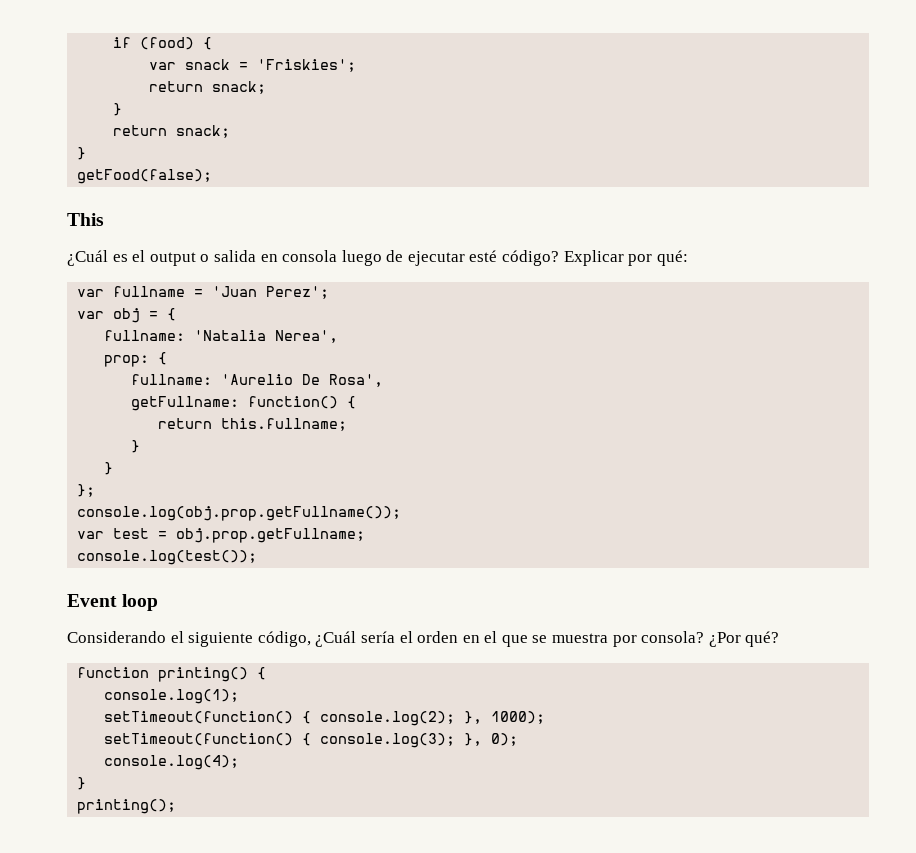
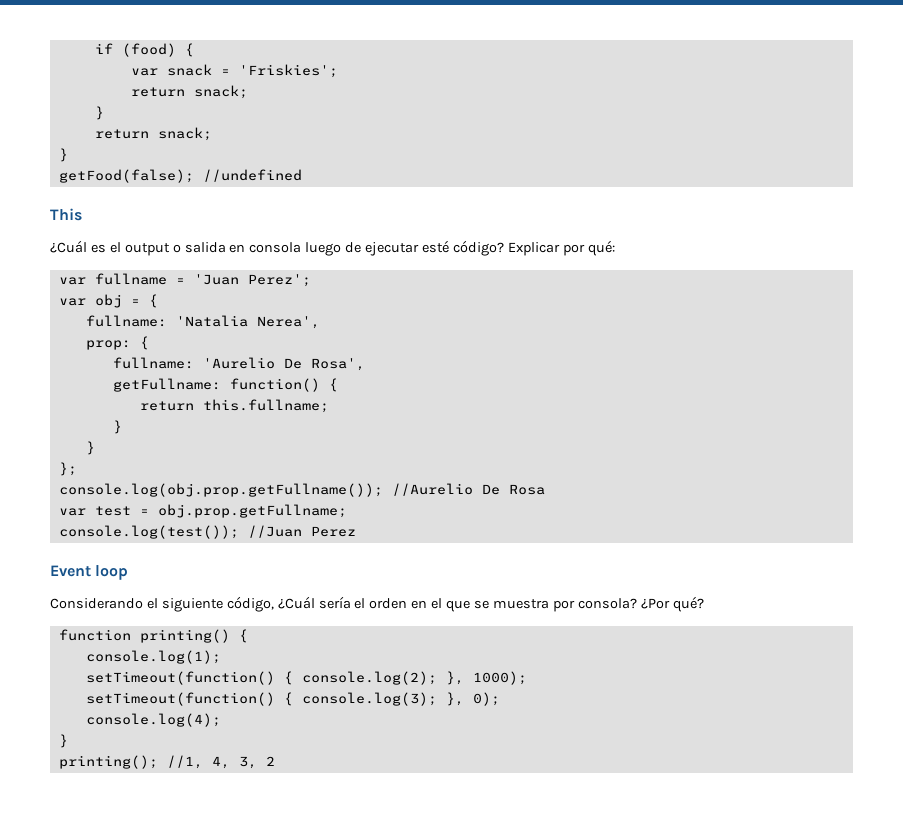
- getFood(false);
+ getFood(false); //undefined
- console.log(obj.prop.getFullname());
+ console.log(obj.prop.getFullname()); //Aurelio De Rosa
- console.log(test());
+ console.log(test()); //Juan Perez
- printing();
+ printing(); //1, 4, 3, 2

